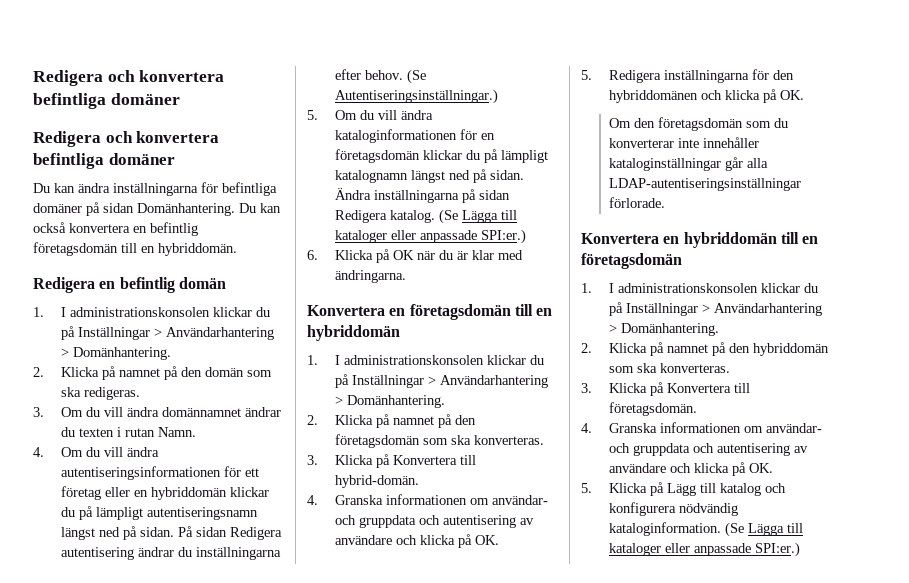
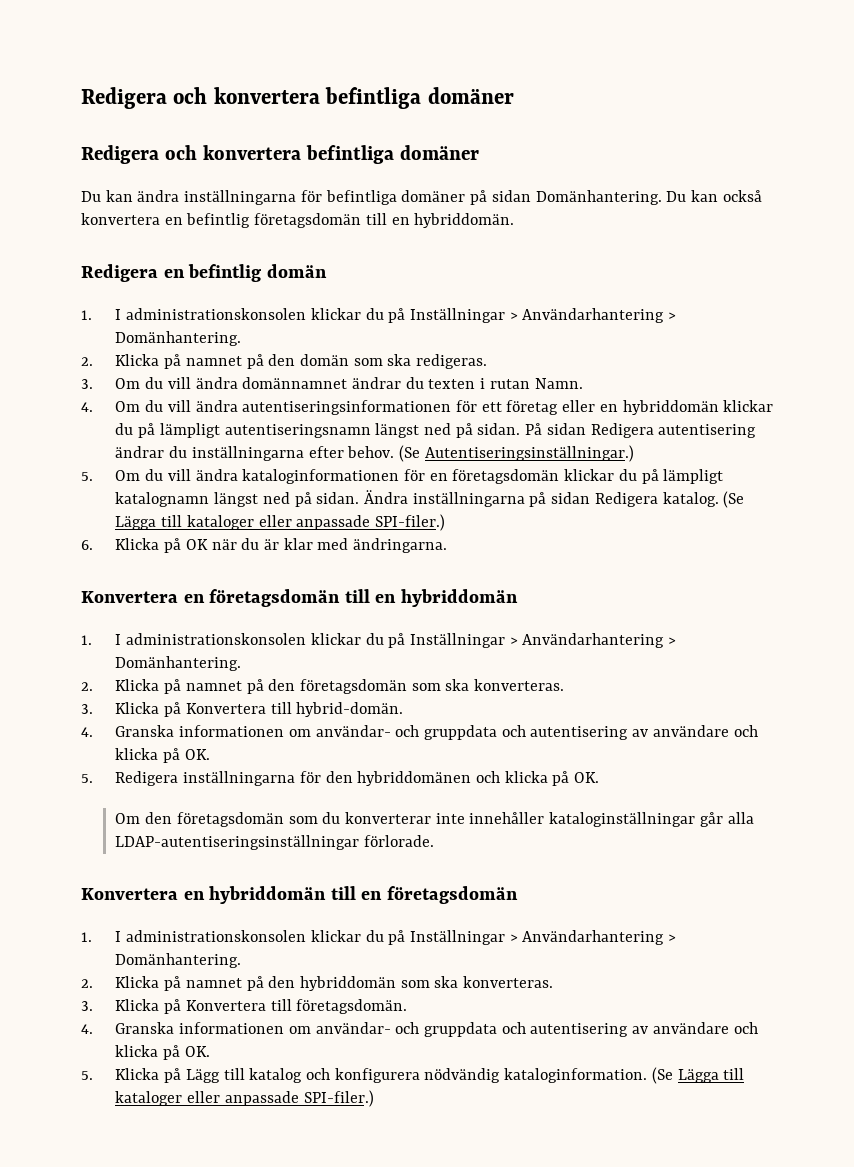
- Ändra inställningarna på sidan Redigera katalog. (Se Lägga till kataloger eller anpassade SPI:er.)
+ Ändra inställningarna på sidan Redigera katalog. (Se Lägga till kataloger eller anpassade SPI-filer.)
- 5. Klicka på Lägg till katalog och konfigurera nödvändig kataloginformation. (Se Lägga till kataloger eller anpassade SPI:er.)
+ 5. Klicka på Lägg till katalog och konfigurera nödvändig kataloginformation. (Se Lägga till kataloger eller anpassade SPI-filer.)

